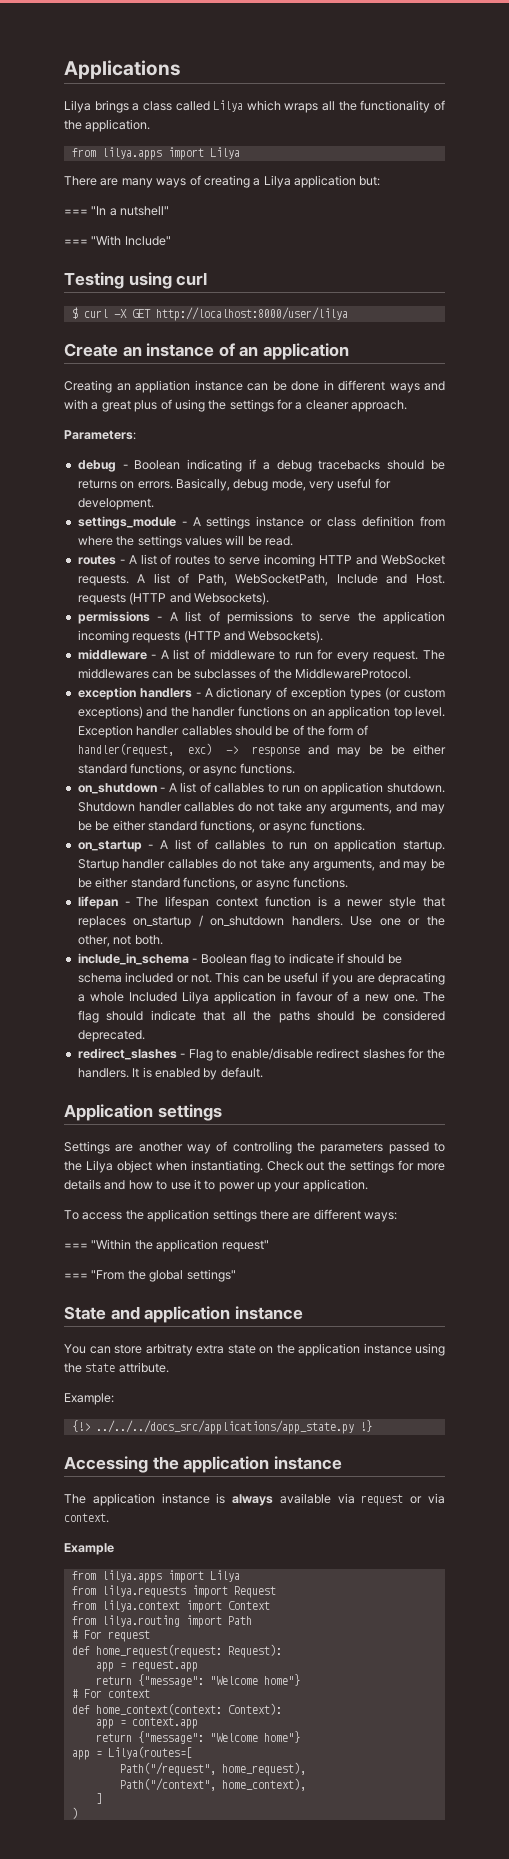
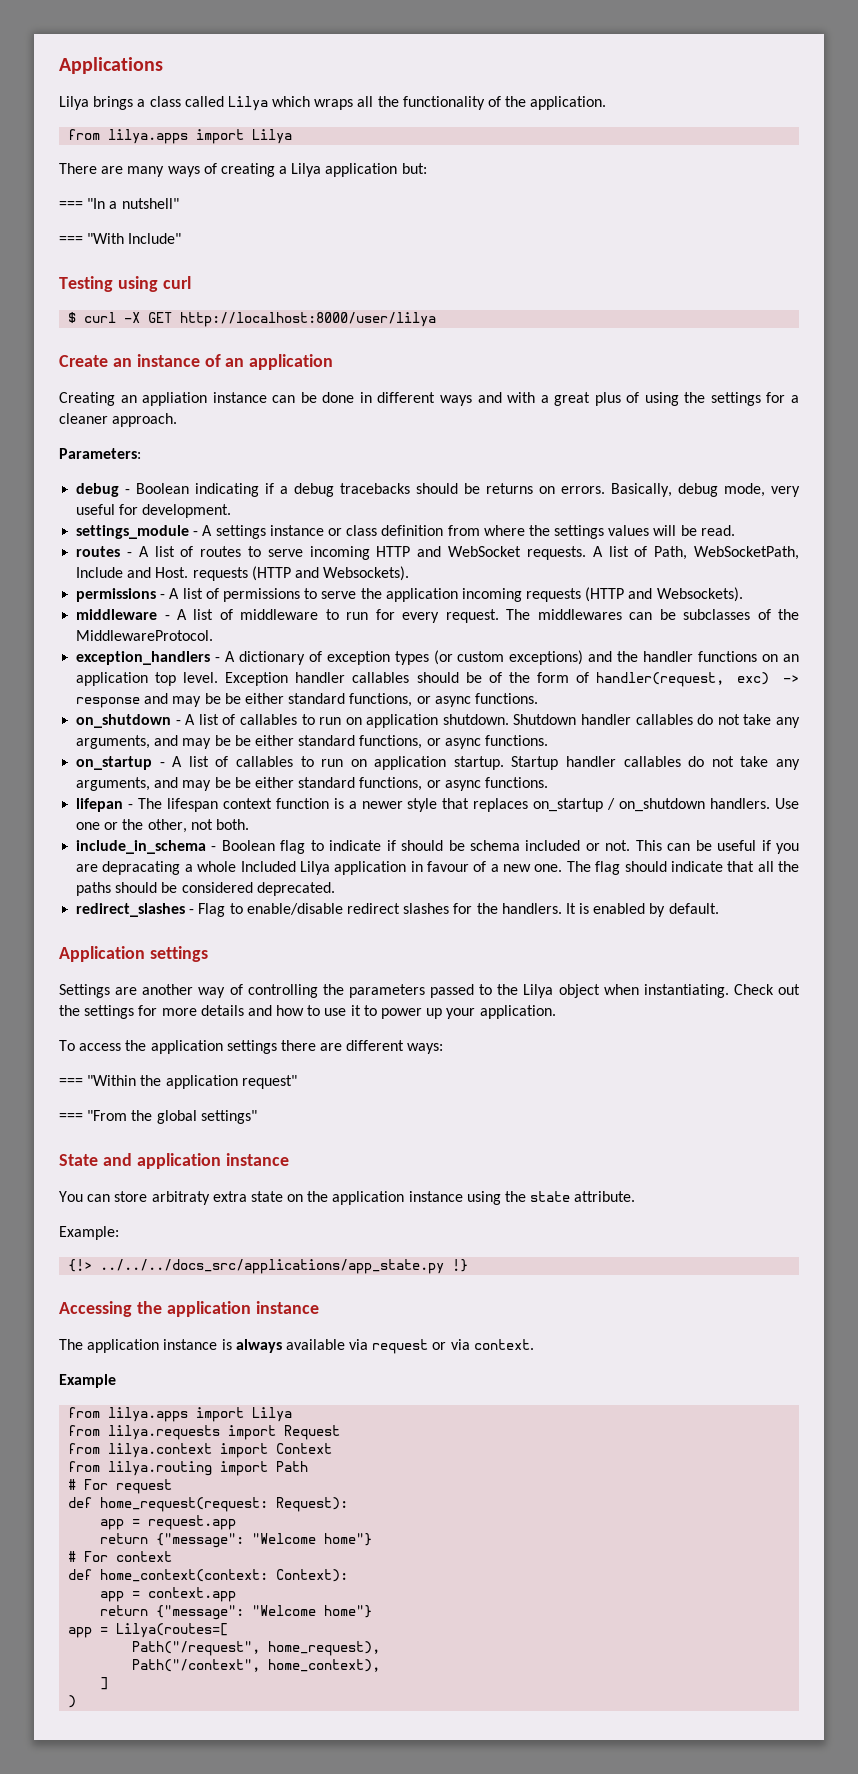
- exception handlers - A dictionary of exception types (or custom exceptions) and the handler functions on an application top level.
+ exception_handlers - A dictionary of exception types (or custom exceptions) and the handler functions on an application top level.

